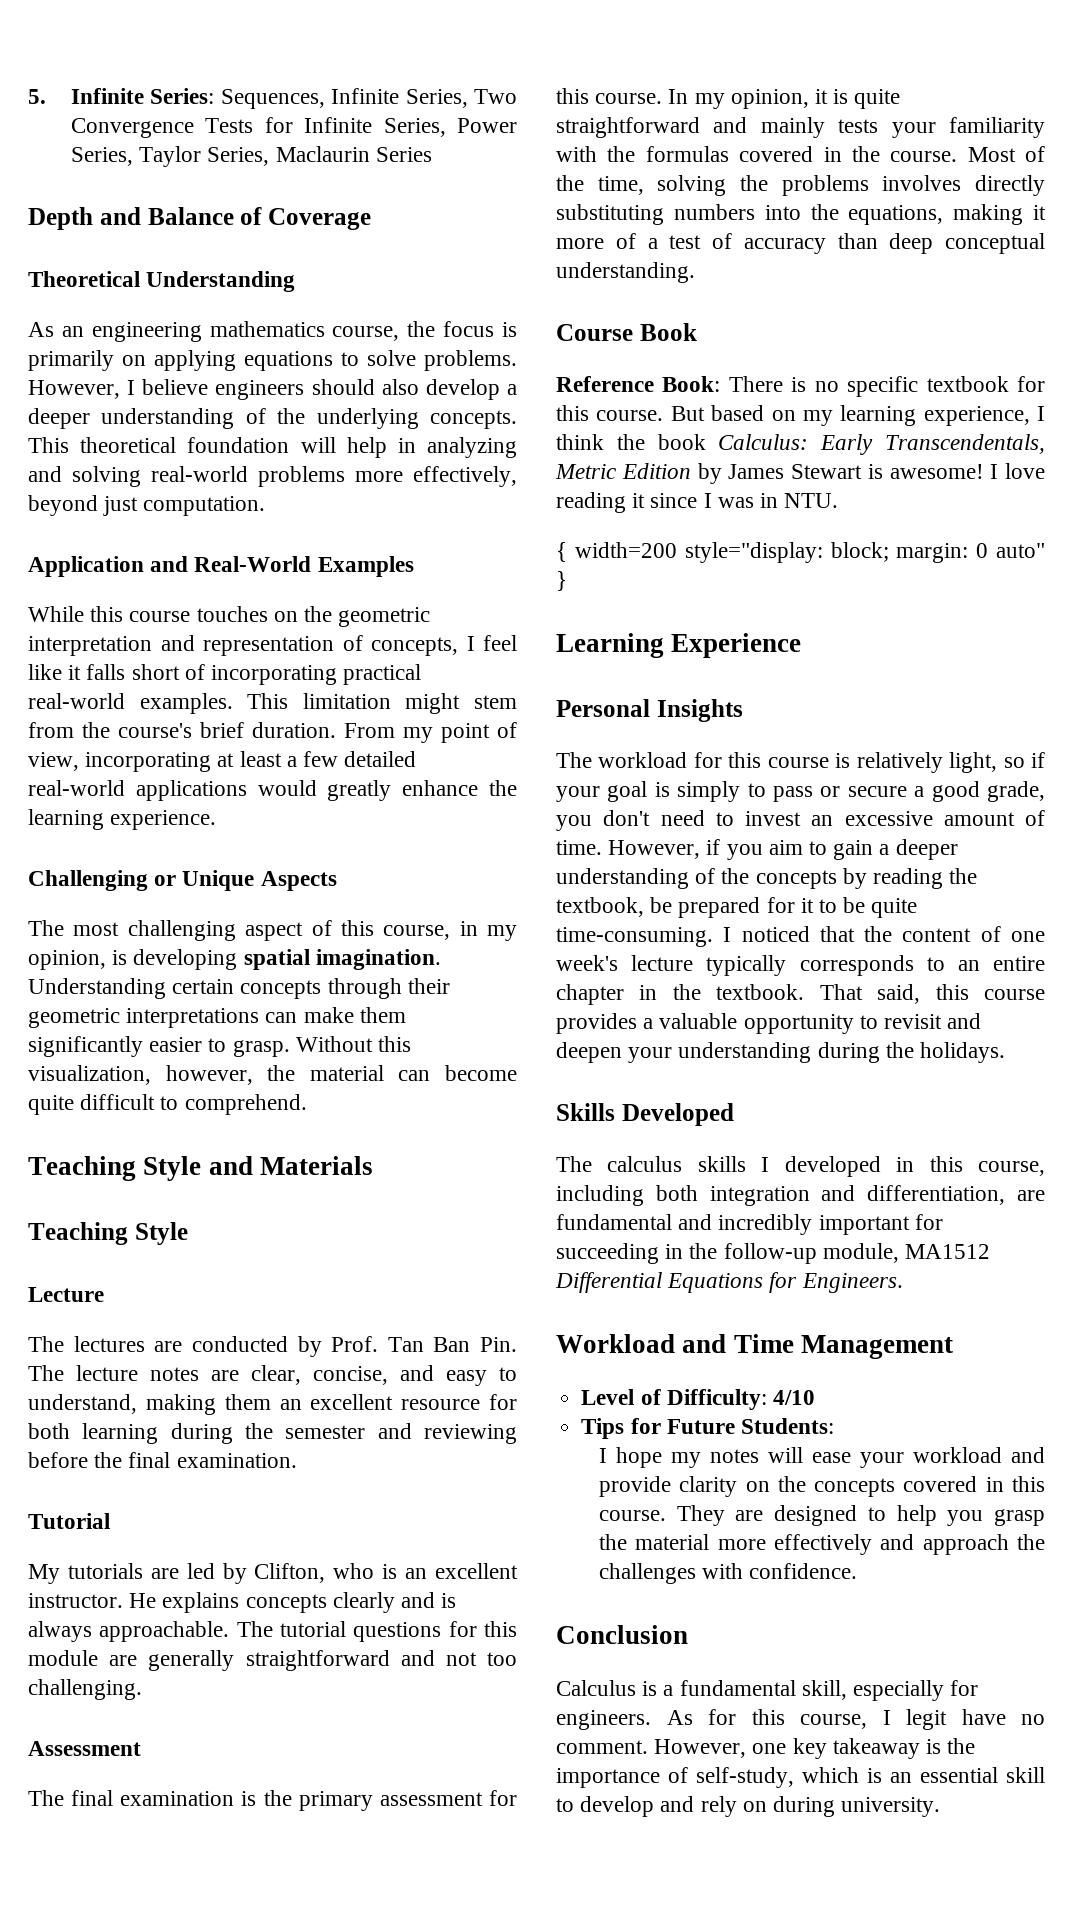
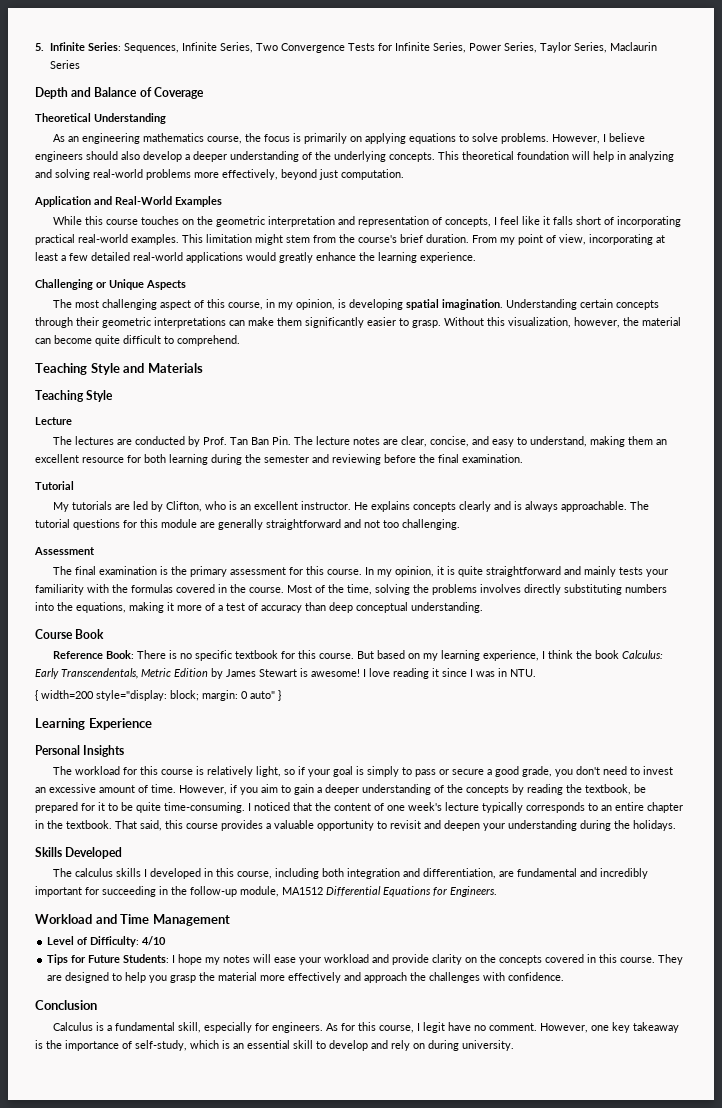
- Tips for Future Students:
- I hope my notes will ease your workload and provide clarity on the concepts covered in this course.
+ Tips for Future Students: I hope my notes will ease your workload and provide clarity on the concepts covered in this course.

